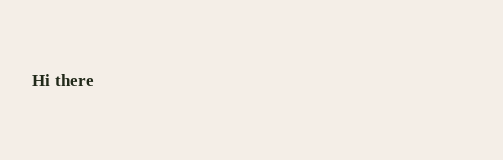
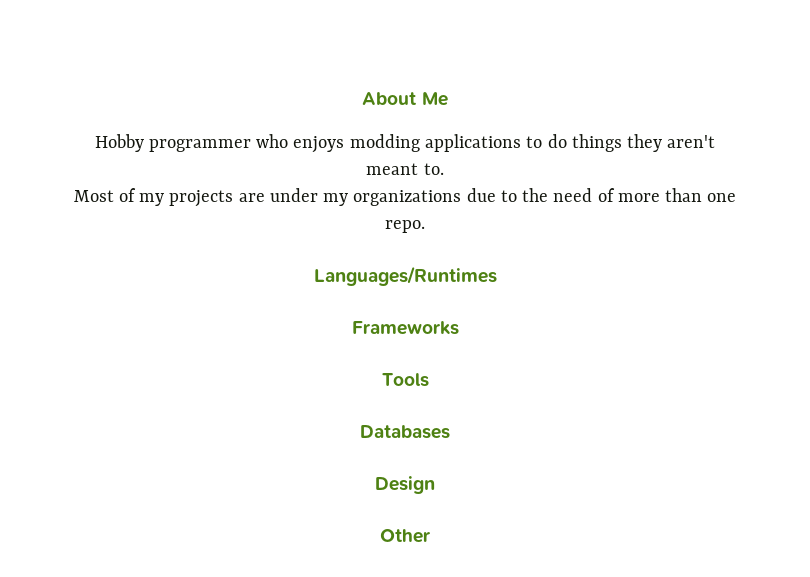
- Hi there
+ About Me
+ Hobby programmer who enjoys modding applications to do things they aren't meant to.
+ Most of my projects are under my organizations due to the need of more than one repo.
+ Languages/Runtimes
+ Frameworks
+ Tools
+ Databases
+ Design
+ Other

